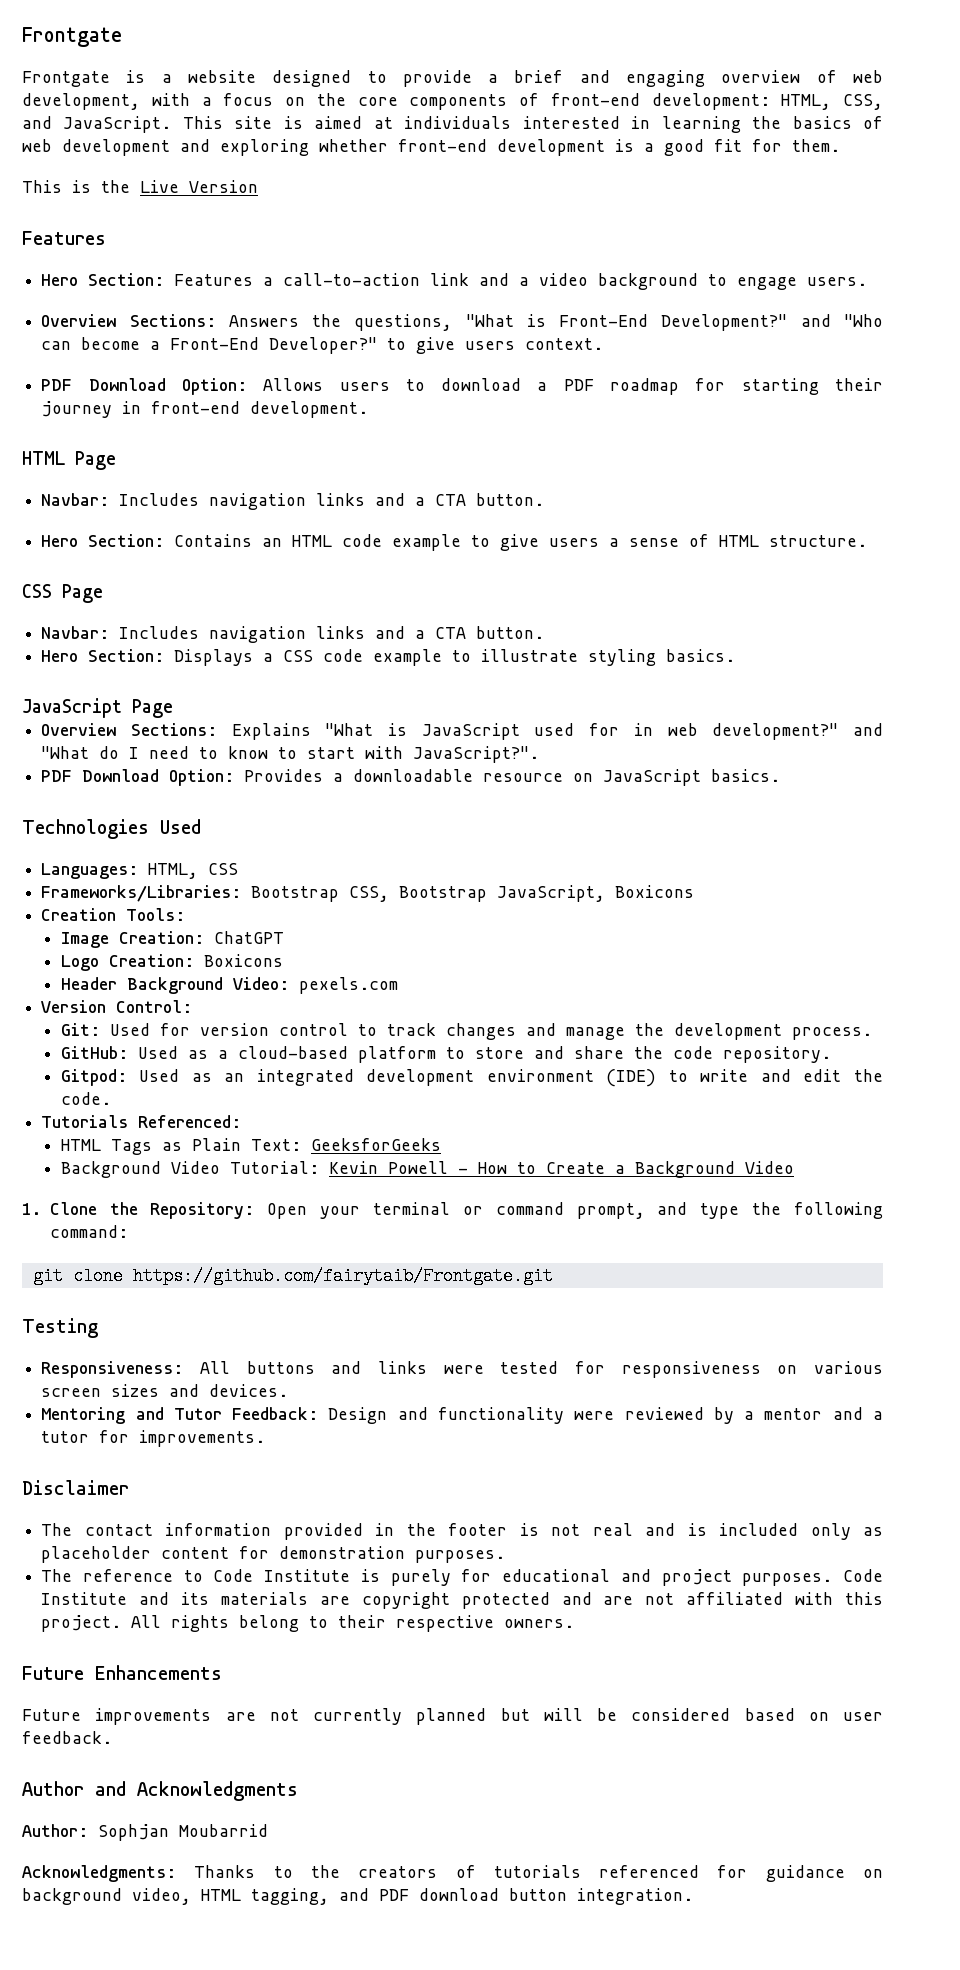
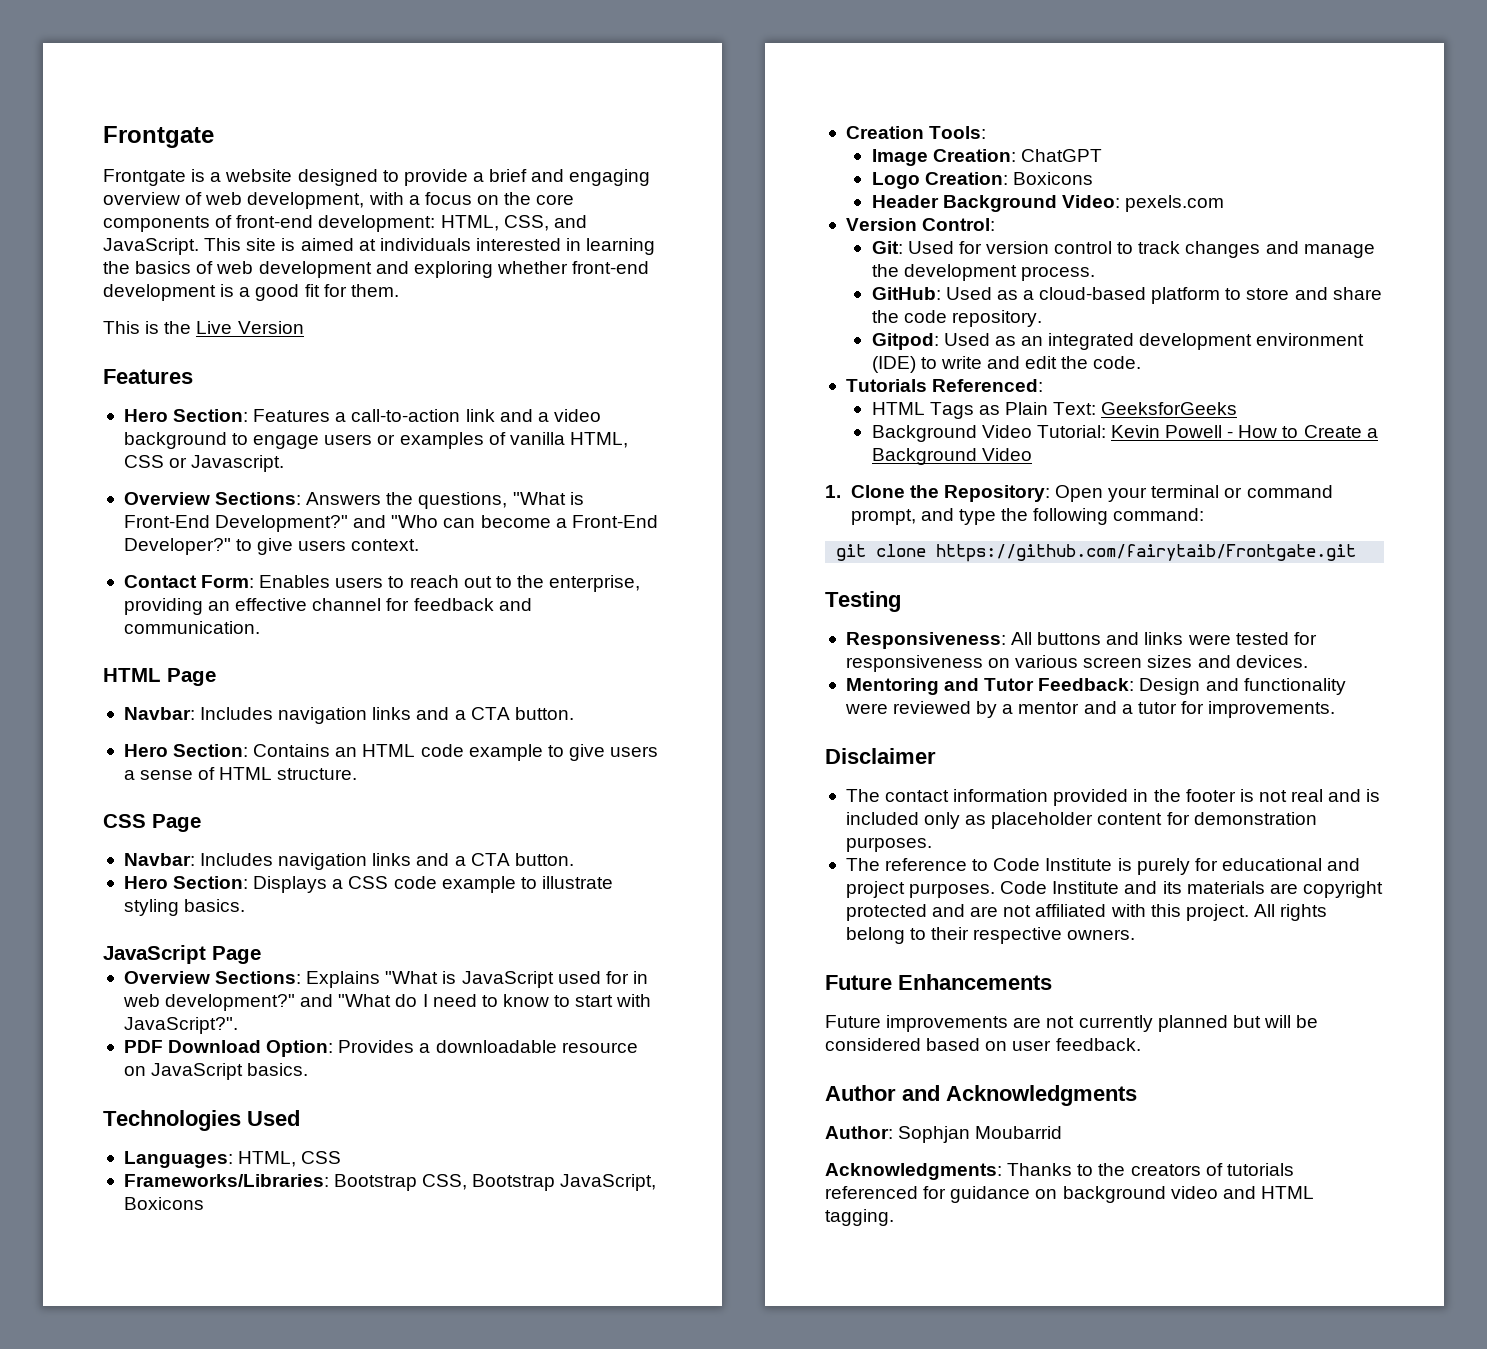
- Hero Section: Features a call-to-action link and a video background to engage users.
+ Hero Section: Features a call-to-action link and a video background to engage users or examples of vanilla HTML, CSS or Javascript.
- PDF Download Option: Allows users to download a PDF roadmap for starting their journey in front-end development.
+ Contact Form: Enables users to reach out to the enterprise, providing an effective channel for feedback and communication.
- Acknowledgments: Thanks to the creators of tutorials referenced for guidance on background video, HTML tagging, and PDF download button integration.
+ Acknowledgments: Thanks to the creators of tutorials referenced for guidance on background video and HTML tagging.

